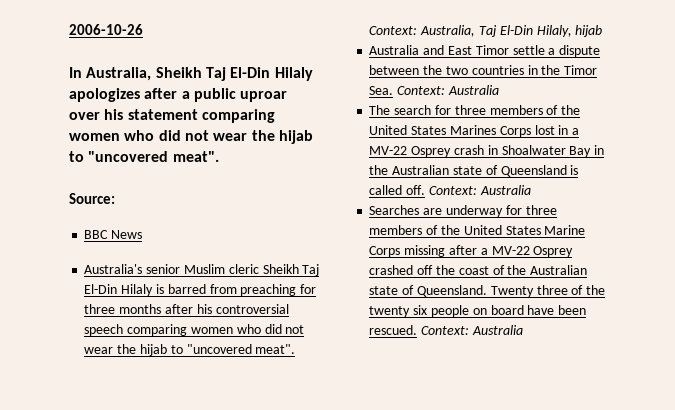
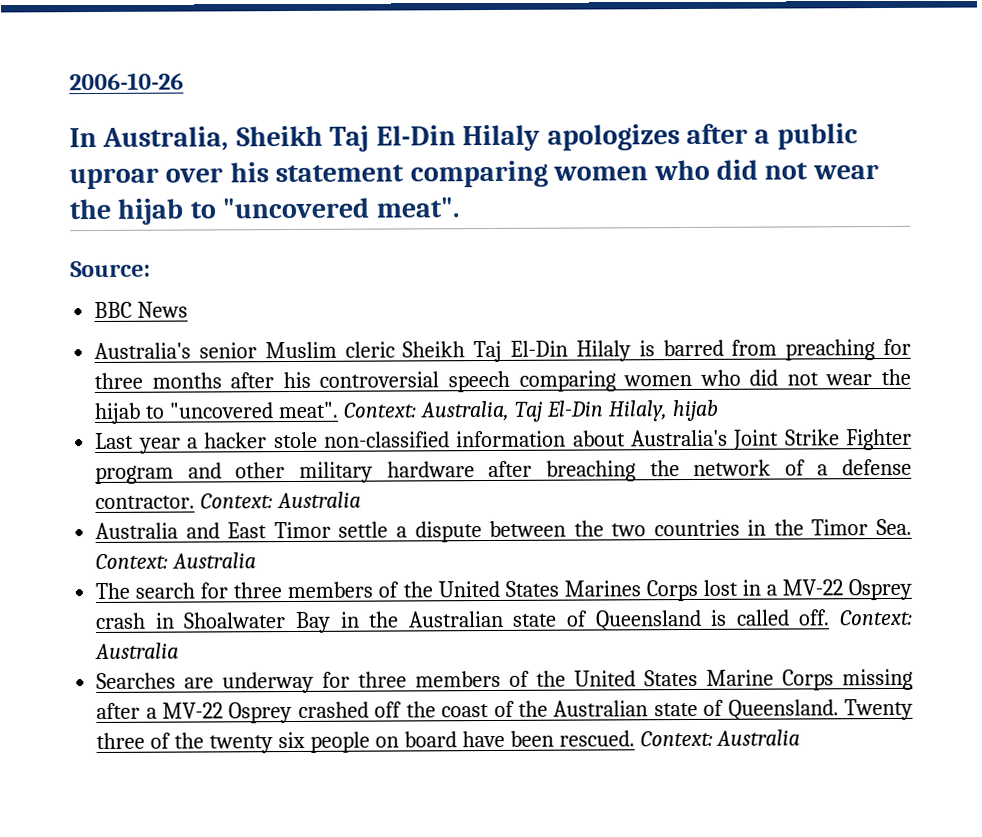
+ Last year a hacker stole non-classified information about Australia's Joint Strike Fighter program and other military hardware after breaching the network of a defense contractor. Context: Australia

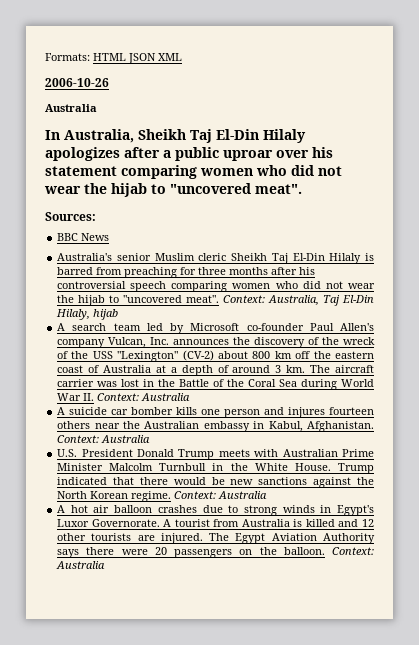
+ Formats: HTML JSON XML
  2006-10-26
+ Australia
- Source:
+ Sources:
- Last year a hacker stole non-classified information about Australia's Joint Strike Fighter program and other military hardware after breaching the network of a defense contractor. Context: Australia
- Australia and East Timor settle a dispute between the two countries in the Timor Sea. Context: Australia
- The search for three members of the United States Marines Corps lost in a MV-22 Osprey crash in Shoalwater Bay in the Australian state of Queensland is called off. Context: Australia
- Searches are underway for three members of the United States Marine Corps missing after a MV-22 Osprey crashed off the coast of the Australian state of Queensland. Twenty three of the twenty six people on board have been rescued.
+ A search team led by Microsoft co-founder Paul Allen's company Vulcan, Inc. announces the discovery of the wreck of the USS "Lexington" (CV-2) about 800 km off the eastern coast of Australia at a depth of around 3 km. The aircraft carrier was lost in the Battle of the Coral Sea during World War II. Context: Australia
+ A suicide car bomber kills one person and injures fourteen others near the Australian embassy in Kabul, Afghanistan. Context: Australia
+ U.S. President Donald Trump meets with Australian Prime Minister Malcolm Turnbull in the White House. Trump indicated that there would be new sanctions against the North Korean regime. Context: Australia
+ A hot air balloon crashes due to strong winds in Egypt's Luxor Governorate. A tourist from Australia is killed and 12 other tourists are injured. The Egypt Aviation Authority says there were 20 passengers on the balloon.

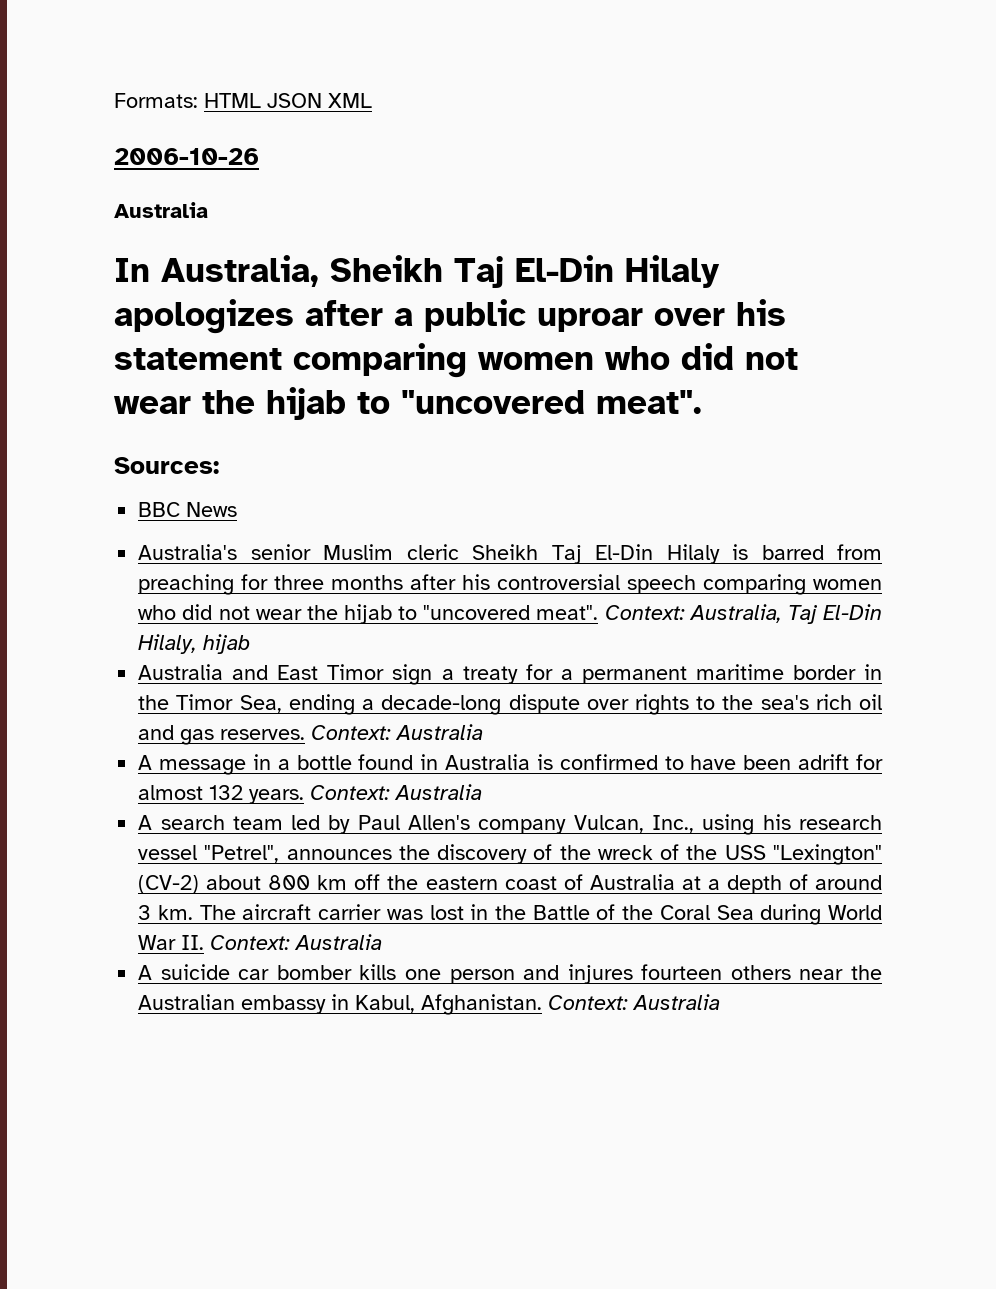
+ Australia and East Timor sign a treaty for a permanent maritime border in the Timor Sea, ending a decade-long dispute over rights to the sea's rich oil and gas reserves. Context: Australia
+ A message in a bottle found in Australia is confirmed to have been adrift for almost 132 years. Context: Australia
- A search team led by Microsoft co-founder Paul Allen's company Vulcan, Inc. announces the discovery of the wreck of the USS "Lexington" (CV-2) about 800 km off the eastern coast of Australia at a depth of around 3 km.
+ A search team led by Paul Allen's company Vulcan, Inc., using his research vessel "Petrel", announces the discovery of the wreck of the USS "Lexington" (CV-2) about 800 km off the eastern coast of Australia at a depth of around 3 km.
- U.S. President Donald Trump meets with Australian Prime Minister Malcolm Turnbull in the White House. Trump indicated that there would be new sanctions against the North Korean regime. Context: Australia
- A hot air balloon crashes due to strong winds in Egypt's Luxor Governorate. A tourist from Australia is killed and 12 other tourists are injured. The Egypt Aviation Authority says there were 20 passengers on the balloon. Context: Australia

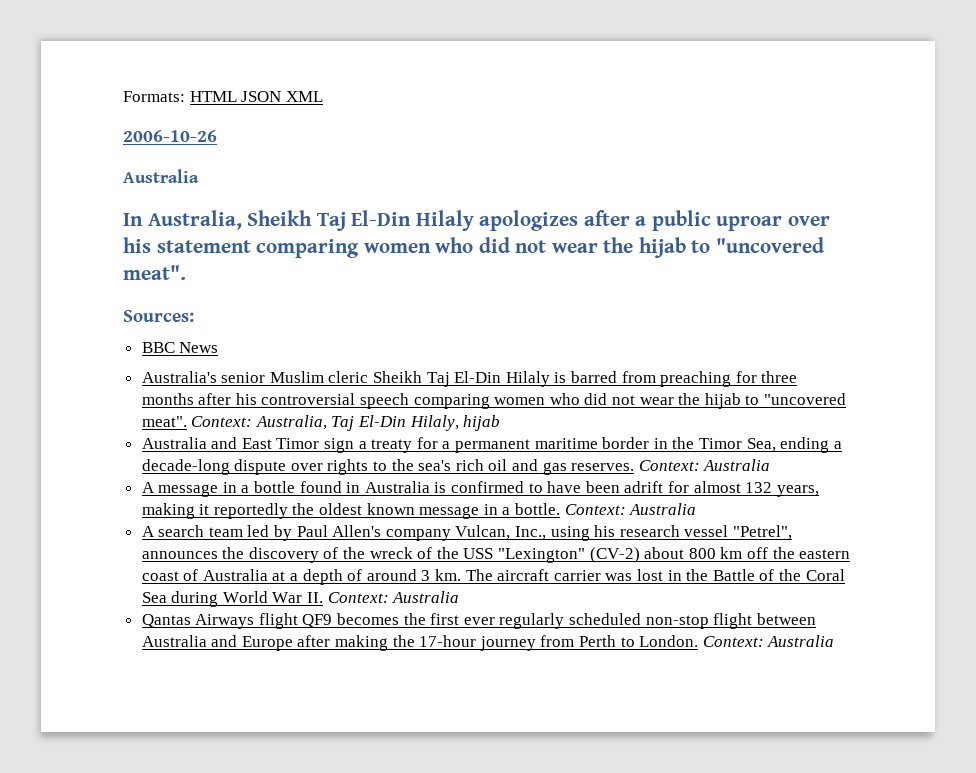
- A message in a bottle found in Australia is confirmed to have been adrift for almost 132 years.
+ A message in a bottle found in Australia is confirmed to have been adrift for almost 132 years, making it reportedly the oldest known message in a bottle.
- A suicide car bomber kills one person and injures fourteen others near the Australian embassy in Kabul, Afghanistan.
+ Qantas Airways flight QF9 becomes the first ever regularly scheduled non-stop flight between Australia and Europe after making the 17-hour journey from Perth to London.

